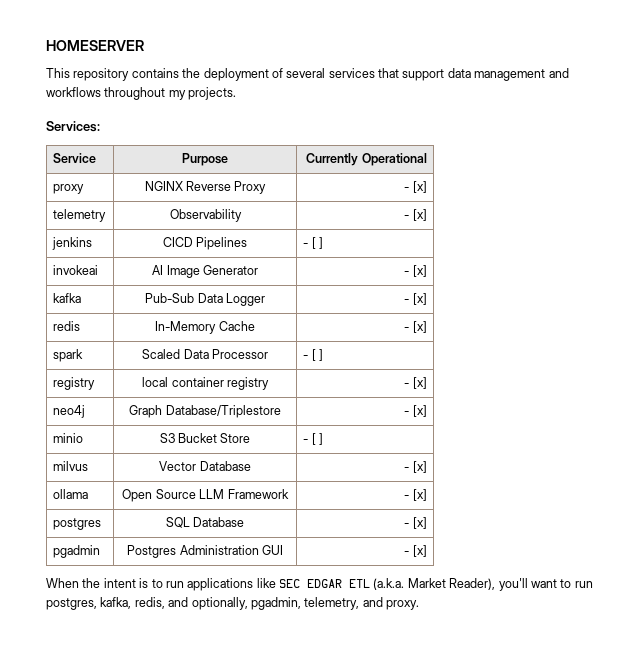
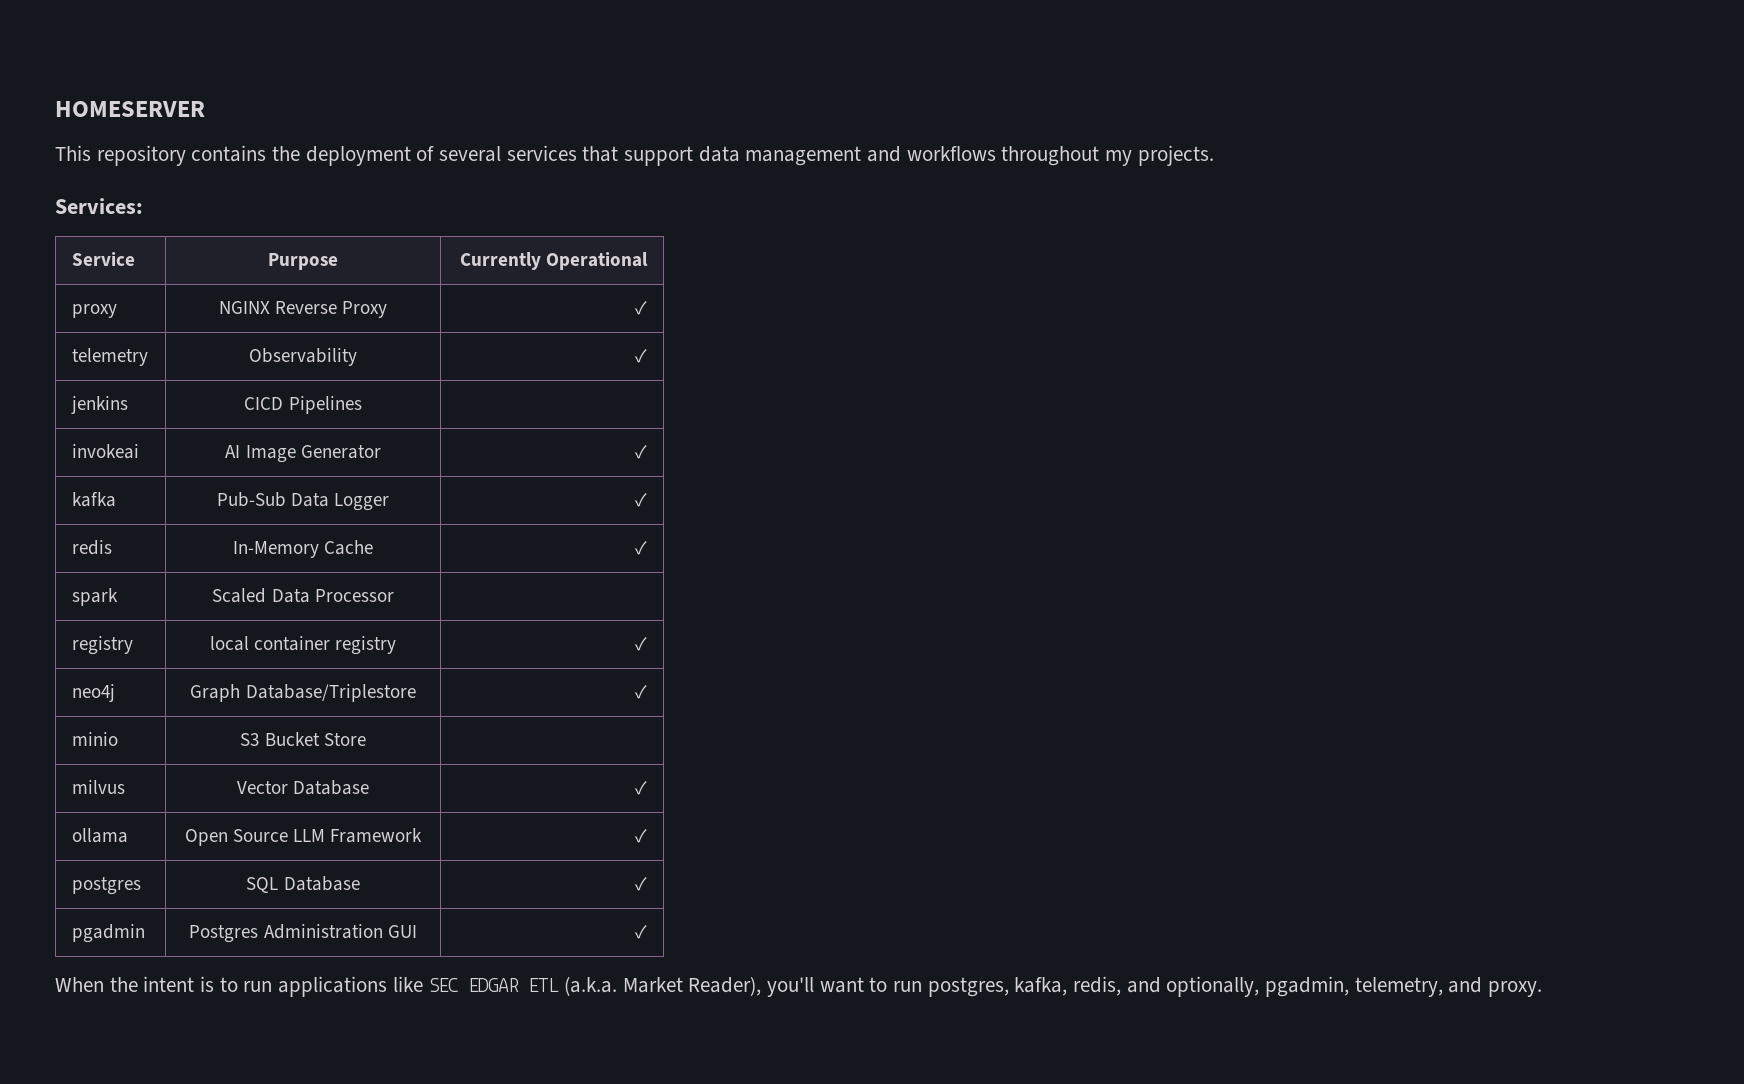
- proxy | NGINX Reverse Proxy | - [x]
+ proxy | NGINX Reverse Proxy | ✓
- telemetry | Observability | - [x]
+ telemetry | Observability | ✓
- jenkins | CICD Pipelines | - [ ]
+ jenkins | CICD Pipelines |
- invokeai | AI Image Generator | - [x]
+ invokeai | AI Image Generator | ✓
- kafka | Pub-Sub Data Logger | - [x]
+ kafka | Pub-Sub Data Logger | ✓
- redis | In-Memory Cache | - [x]
+ redis | In-Memory Cache | ✓
- spark | Scaled Data Processor | - [ ]
+ spark | Scaled Data Processor |
- registry | local container registry | - [x]
+ registry | local container registry | ✓
- neo4j | Graph Database/Triplestore | - [x]
+ neo4j | Graph Database/Triplestore | ✓
- minio | S3 Bucket Store | - [ ]
+ minio | S3 Bucket Store |
- milvus | Vector Database | - [x]
+ milvus | Vector Database | ✓
- ollama | Open Source LLM Framework | - [x]
+ ollama | Open Source LLM Framework | ✓
- postgres | SQL Database | - [x]
+ postgres | SQL Database | ✓
- pgadmin | Postgres Administration GUI | - [x]
+ pgadmin | Postgres Administration GUI | ✓

